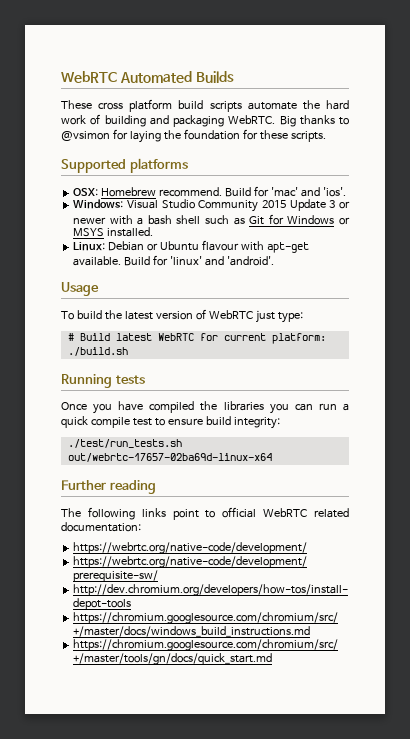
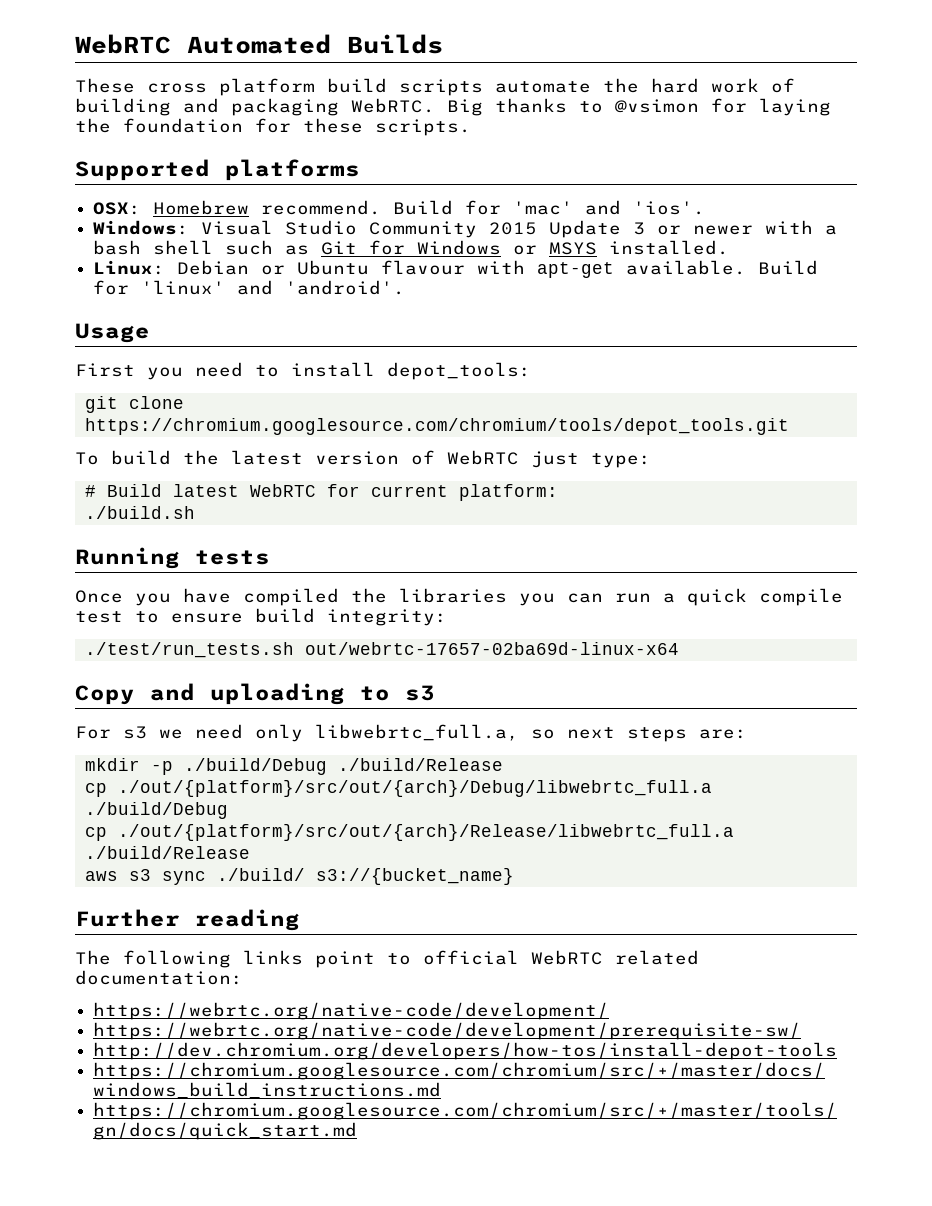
+ First you need to install depot_tools:
+ git clone https://chromium.googlesource.com/chromium/tools/depot_tools.git
+ Copy and uploading to s3
+ For s3 we need only libwebrtc_full.a, so next steps are:
+ mkdir -p ./build/Debug ./build/Release
+ cp ./out/{platform}/src/out/{arch}/Debug/libwebrtc_full.a ./build/Debug
+ cp ./out/{platform}/src/out/{arch}/Release/libwebrtc_full.a ./build/Release
+ aws s3 sync ./build/ s3://{bucket_name}

